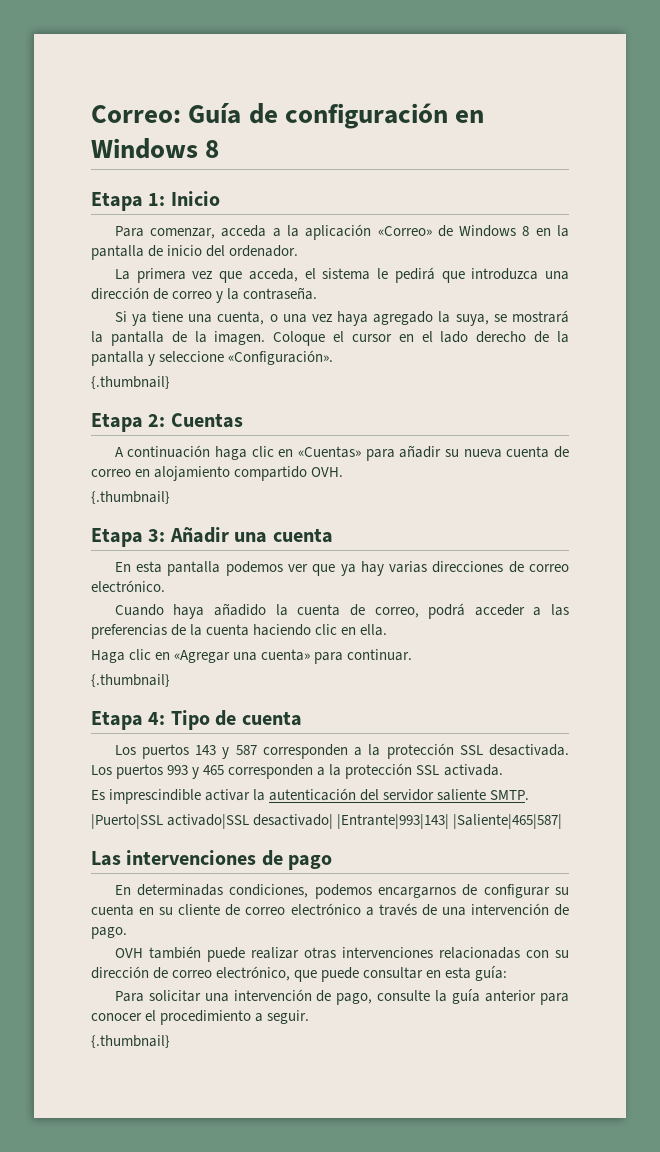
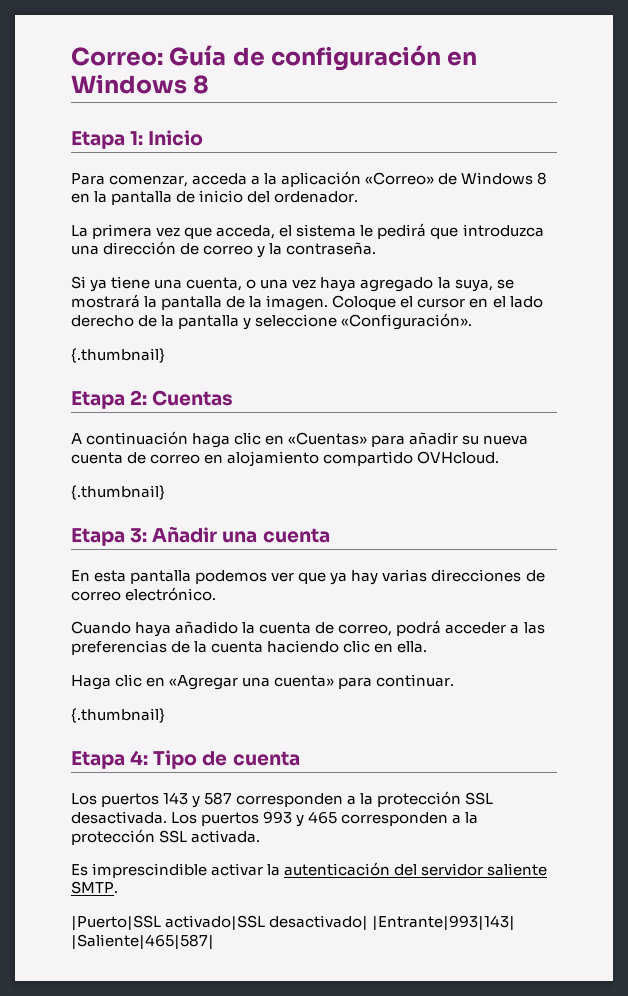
- A continuación haga clic en «Cuentas» para añadir su nueva cuenta de correo en alojamiento compartido OVH.
+ A continuación haga clic en «Cuentas» para añadir su nueva cuenta de correo en alojamiento compartido OVHcloud.
- Las intervenciones de pago
- En determinadas condiciones, podemos encargarnos de configurar su cuenta en su cliente de correo electrónico a través de una intervención de pago.
- OVH también puede realizar otras intervenciones relacionadas con su dirección de correo electrónico, que puede consultar en esta guía:
- Para solicitar una intervención de pago, consulte la guía anterior para conocer el procedimiento a seguir.
- {.thumbnail}

